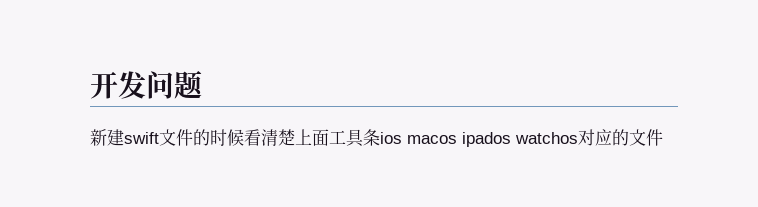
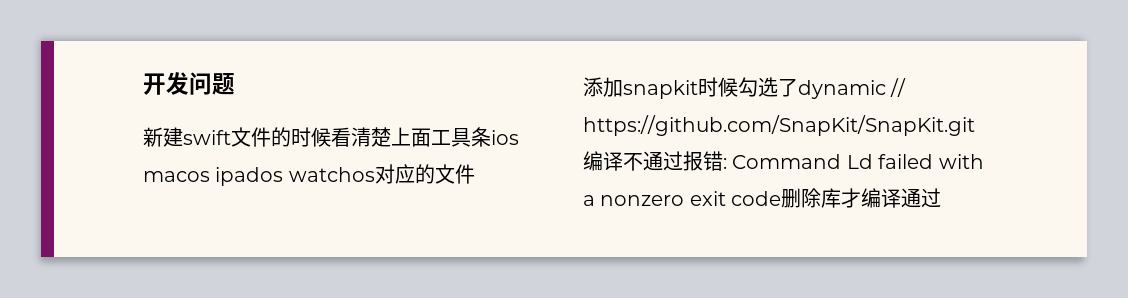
+ 添加snapkit时候勾选了dynamic // https://github.com/SnapKit/SnapKit.git编译不通过报错: Command Ld failed with a nonzero exit code删除库才编译通过

